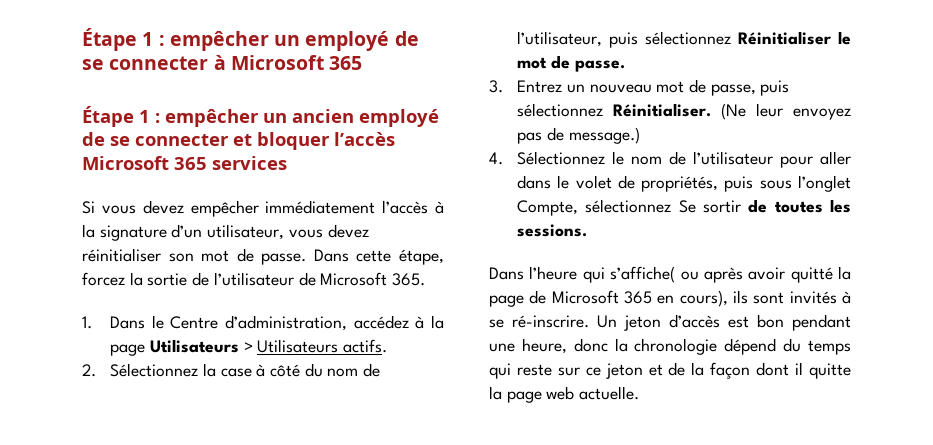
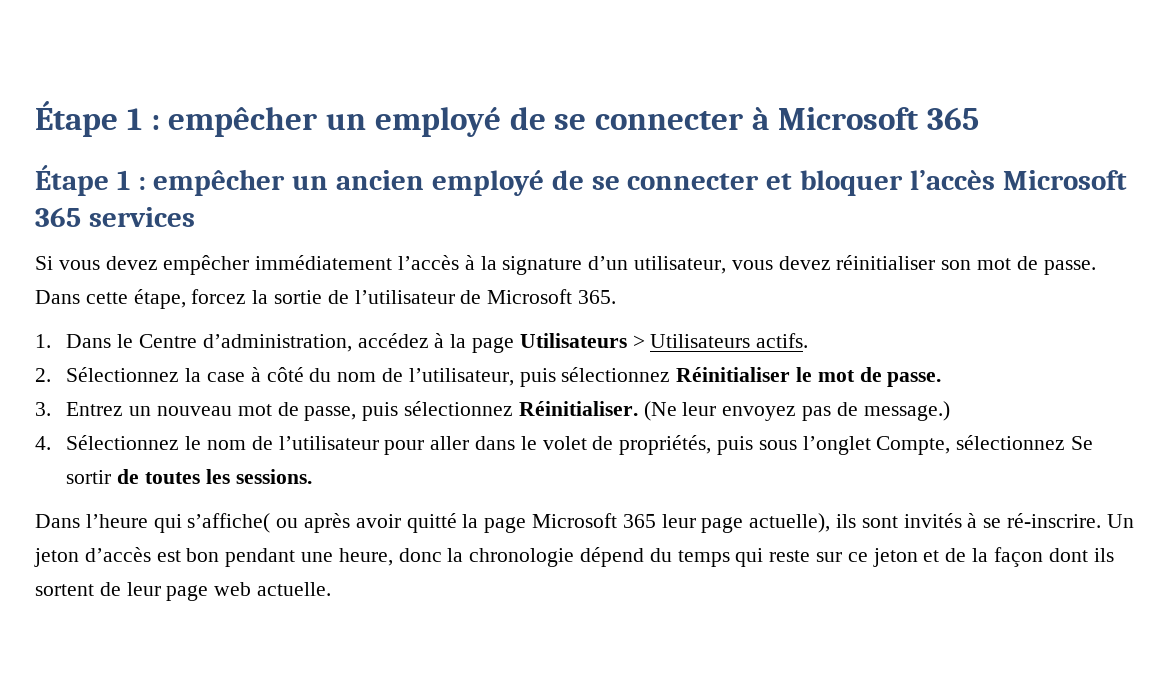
- Dans l’heure qui s’affiche( ou après avoir quitté la page de Microsoft 365 en cours), ils sont invités à se ré-inscrire.
+ Dans l’heure qui s’affiche( ou après avoir quitté la page Microsoft 365 leur page actuelle), ils sont invités à se ré-inscrire.
- Un jeton d’accès est bon pendant une heure, donc la chronologie dépend du temps qui reste sur ce jeton et de la façon dont il quitte la page web actuelle.
+ Un jeton d’accès est bon pendant une heure, donc la chronologie dépend du temps qui reste sur ce jeton et de la façon dont ils sortent de leur page web actuelle.

